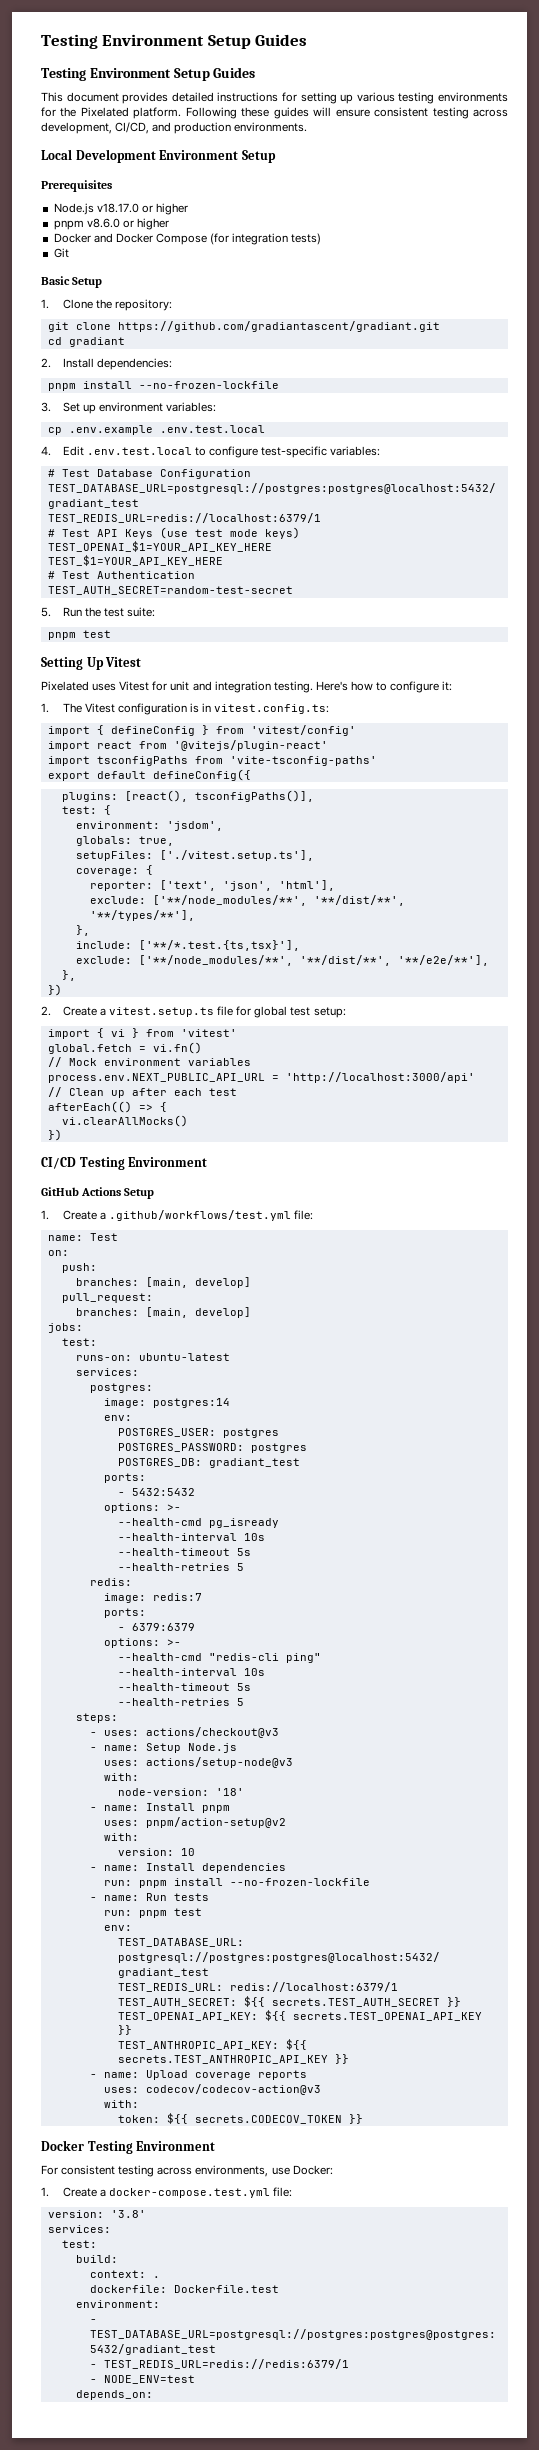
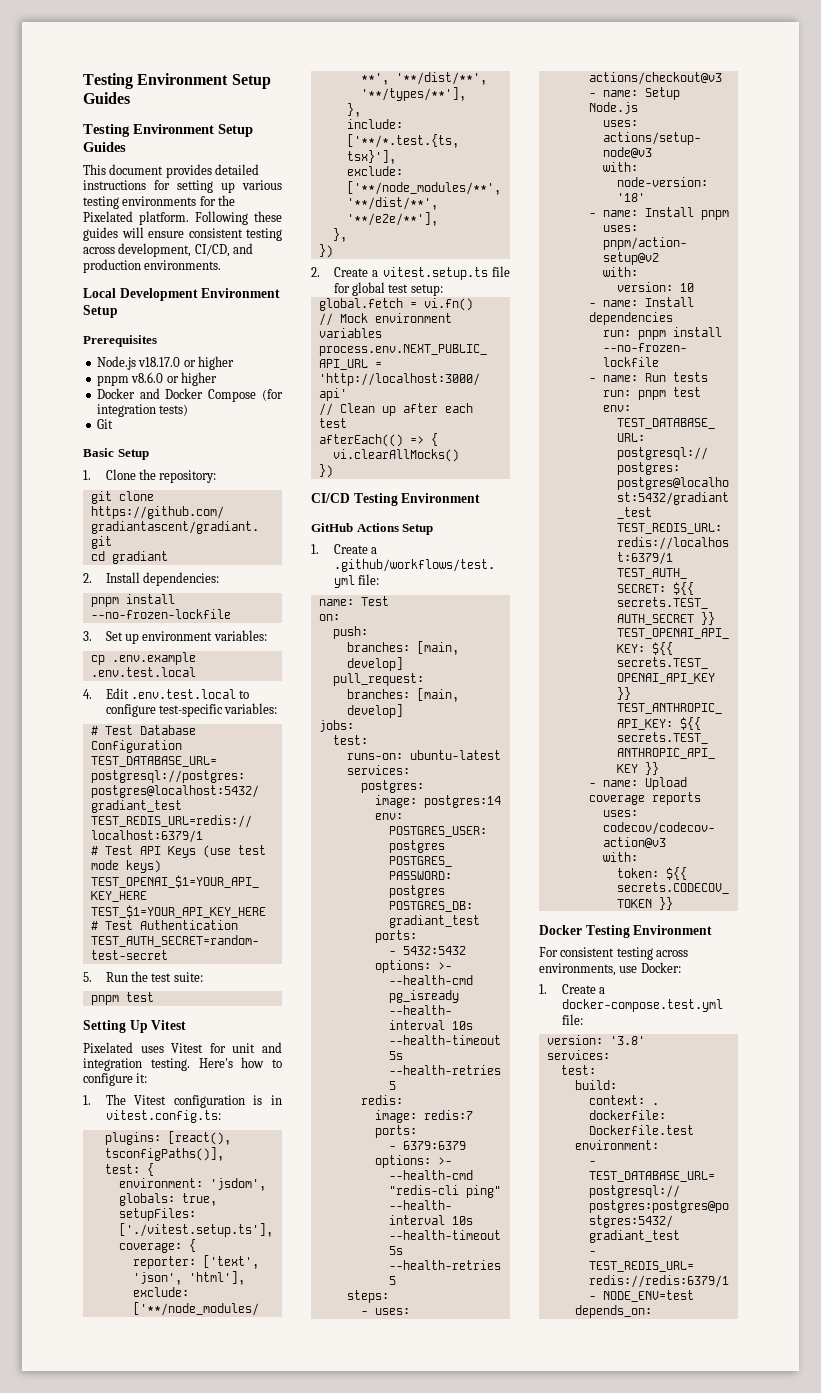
- import { defineConfig } from 'vitest/config'
- import react from '@vitejs/plugin-react'
- import tsconfigPaths from 'vite-tsconfig-paths'
- export default defineConfig({
- import { vi } from 'vitest'

